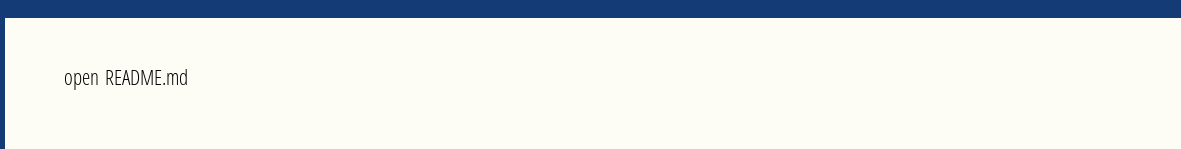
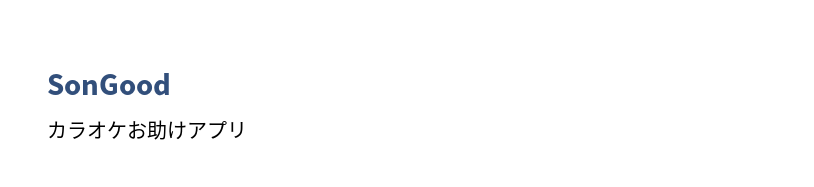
- open README.md
+ SonGood
+ カラオケお助けアプリ

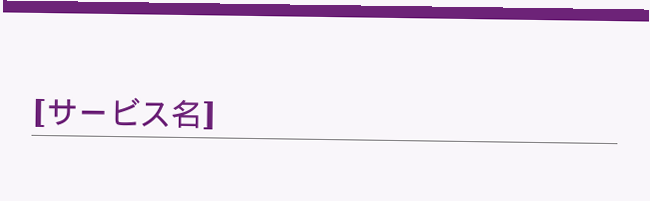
- SonGood
- カラオケお助けアプリ
+ [サービス名]

